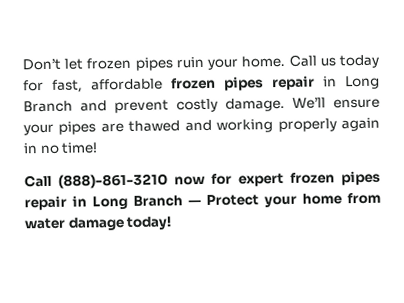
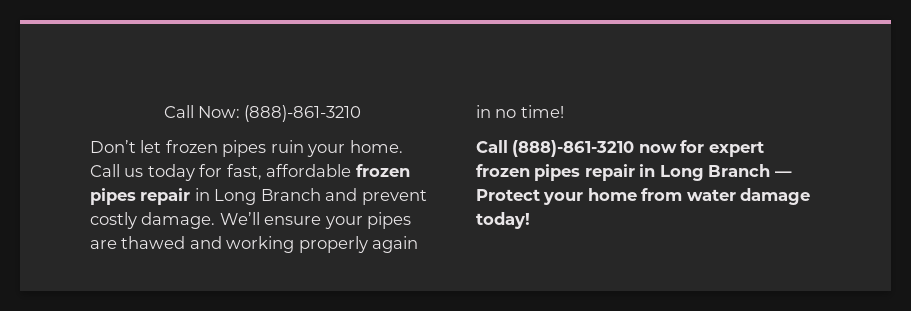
+ Call Now: (888)-861-3210

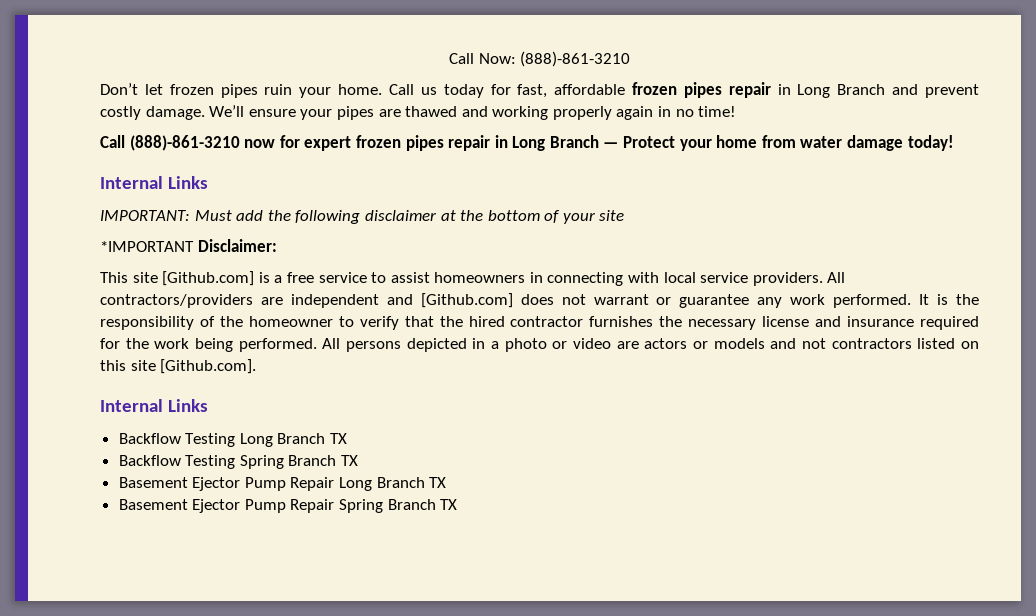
  Call (888)-861-3210 now for expert frozen pipes repair in Long Branch — Protect your home from water damage today!
+ Internal Links
+ IMPORTANT: Must add the following disclaimer at the bottom of your site
+ *IMPORTANT Disclaimer:
+ This site [Github.com] is a free service to assist homeowners in connecting with local service providers. All contractors/providers are independent and [Github.com] does not warrant or guarantee any work performed. It is the responsibility of the homeowner to verify that the hired contractor furnishes the necessary license and insurance required for the work being performed. All persons depicted in a photo or video are actors or models and not contractors listed on this site [Github.com].
+ Internal Links
+ Backflow Testing Long Branch TX
+ Backflow Testing Spring Branch TX
+ Basement Ejector Pump Repair Long Branch TX
+ Basement Ejector Pump Repair Spring Branch TX

